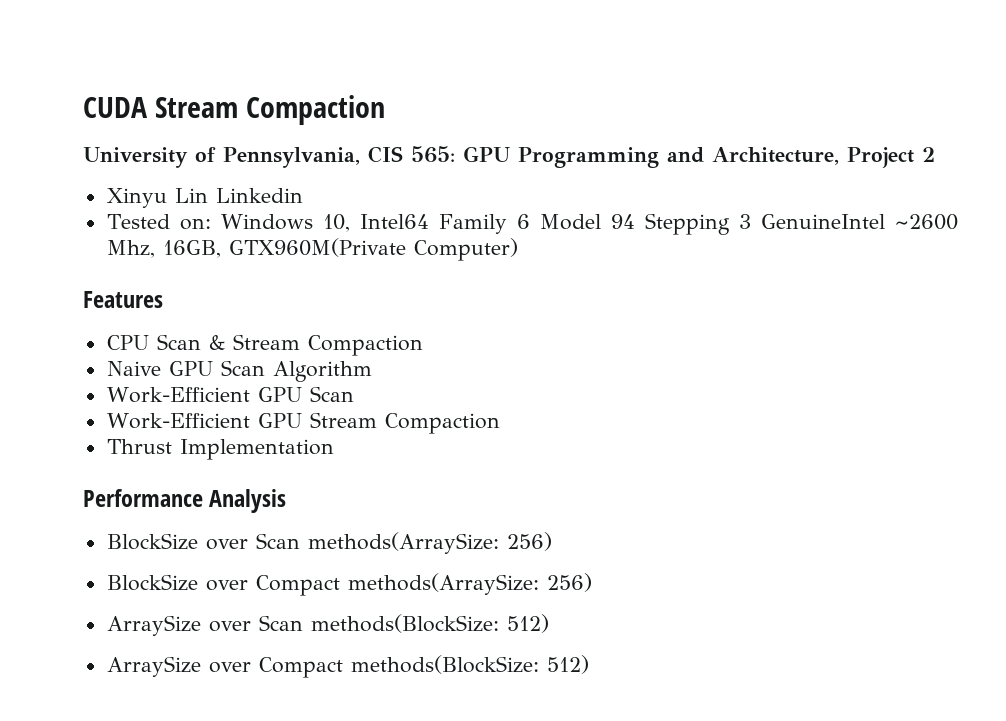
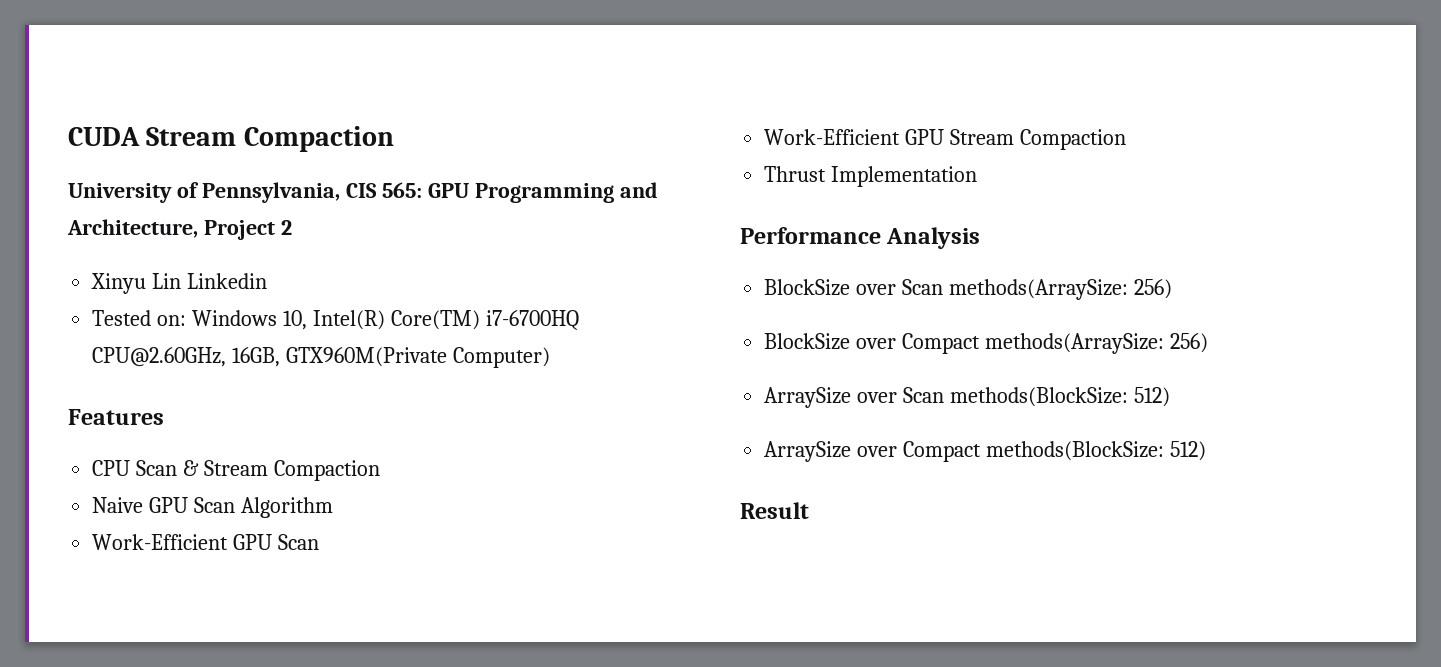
- Tested on: Windows 10, Intel64 Family 6 Model 94 Stepping 3 GenuineIntel ~2600 Mhz, 16GB, GTX960M(Private Computer)
+ Tested on: Windows 10, Intel(R) Core(TM) i7-6700HQ CPU@2.60GHz, 16GB, GTX960M(Private Computer)
+ Result

